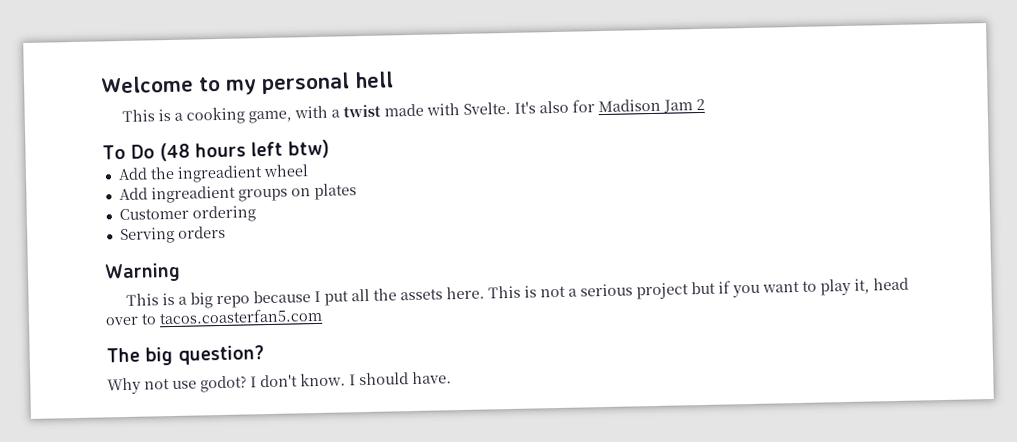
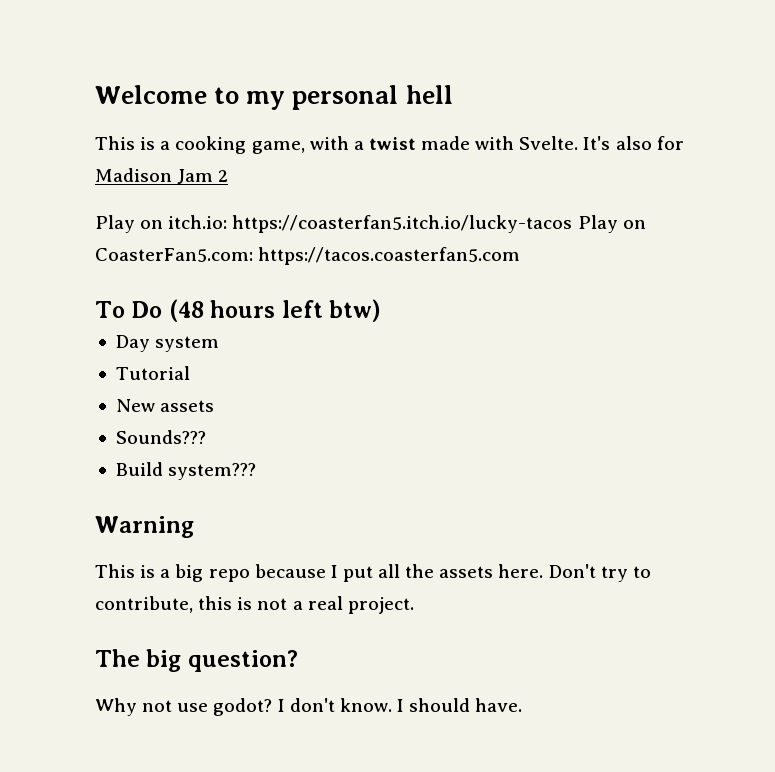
+ Play on itch.io: https://coasterfan5.itch.io/lucky-tacos Play on CoasterFan5.com: https://tacos.coasterfan5.com
- Add the ingreadient wheel
- Add ingreadient groups on plates
- Customer ordering
- Serving orders
+ Day system
+ Tutorial
+ New assets
+ Sounds???
+ Build system???
- This is not a serious project but if you want to play it, head over to tacos.coasterfan5.com
+ Don't try to contribute, this is not a real project.

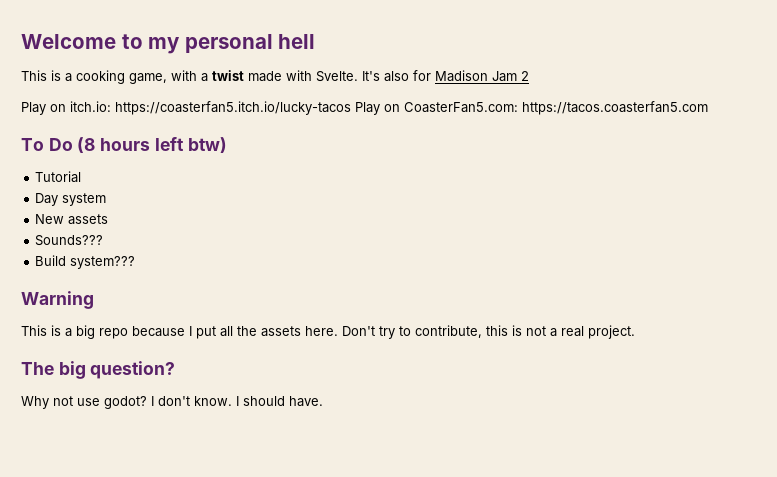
- To Do (48 hours left btw)
+ To Do (8 hours left btw)
+ Tutorial
- Tutorial

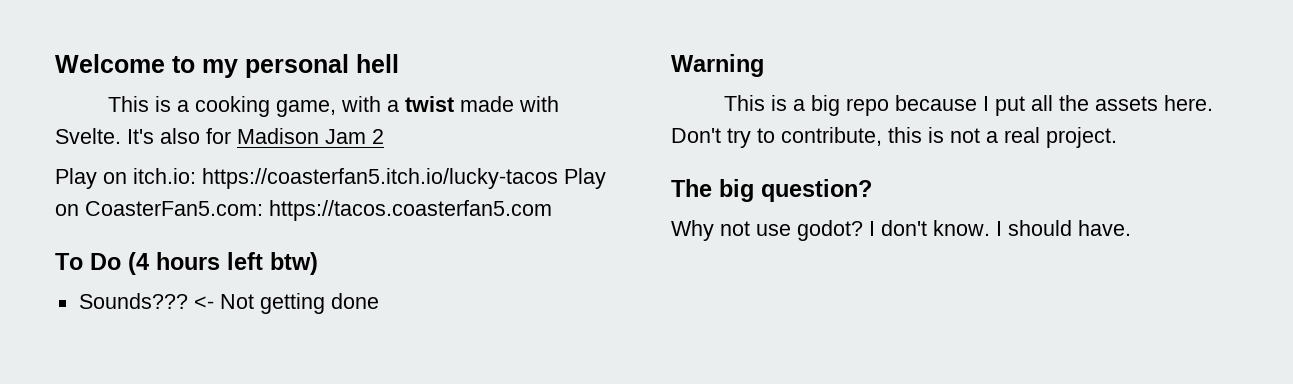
- To Do (8 hours left btw)
+ To Do (4 hours left btw)
- Tutorial
- Day system
- New assets
- Sounds???
- Build system???
+ Sounds??? <- Not getting done

